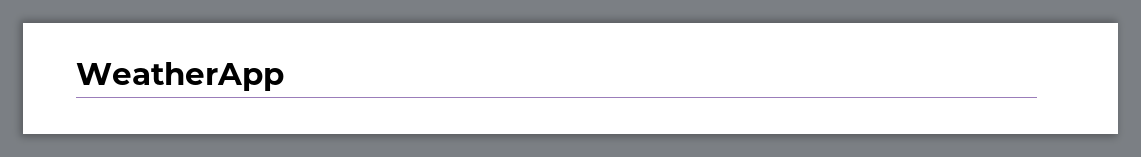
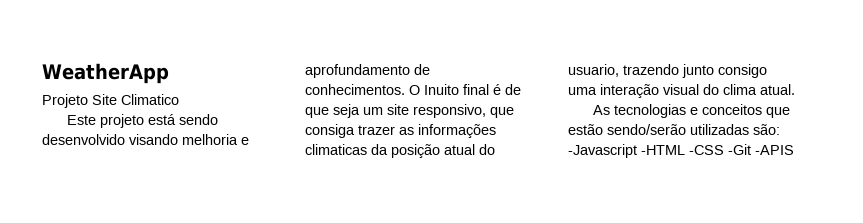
+ Projeto Site Climatico
+ Este projeto está sendo desenvolvido visando melhoria e aprofundamento de conhecimentos. O Inuito final é de que seja um site responsivo, que consiga trazer as informações climaticas da posição atual do usuario, trazendo junto consigo uma interação visual do clima atual.
+ As tecnologias e conceitos que estão sendo/serão utilizadas são: -Javascript -HTML -CSS -Git -APIS

